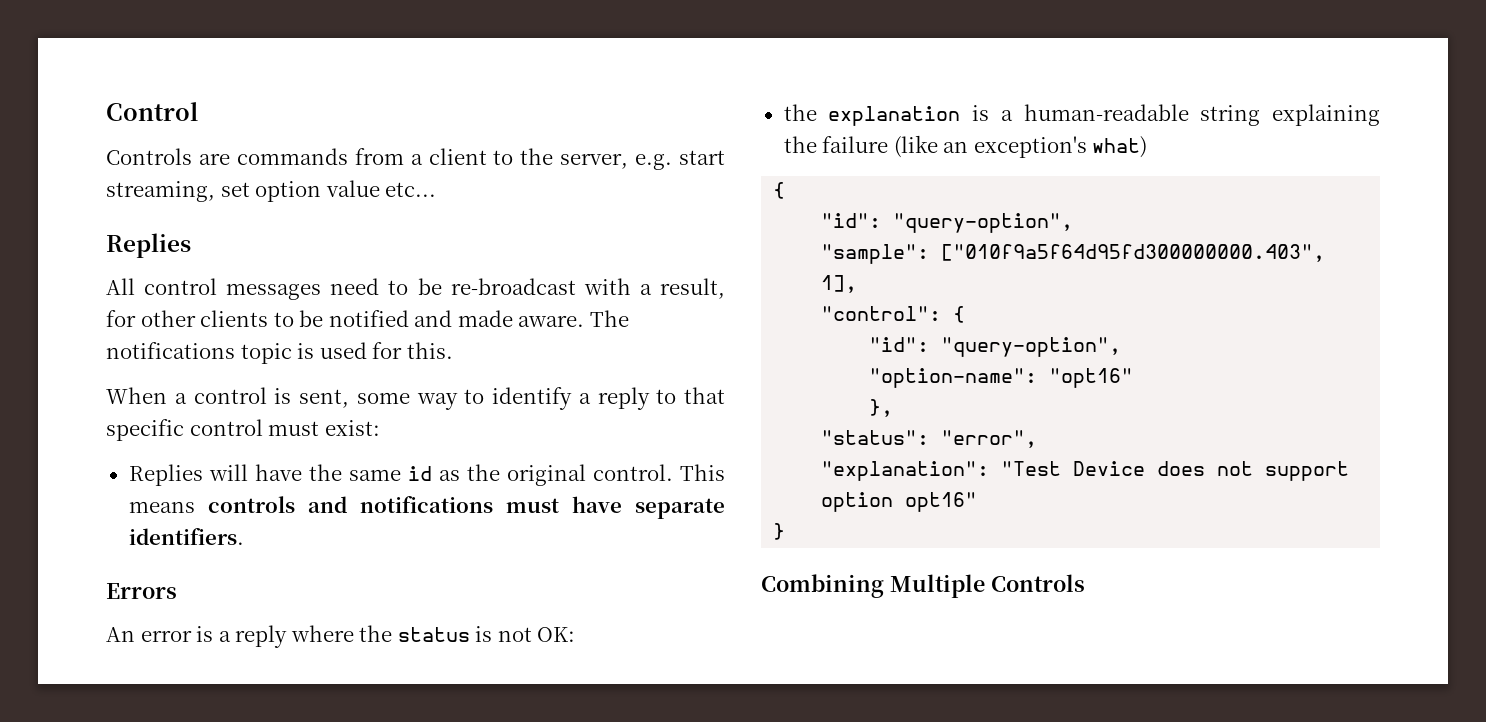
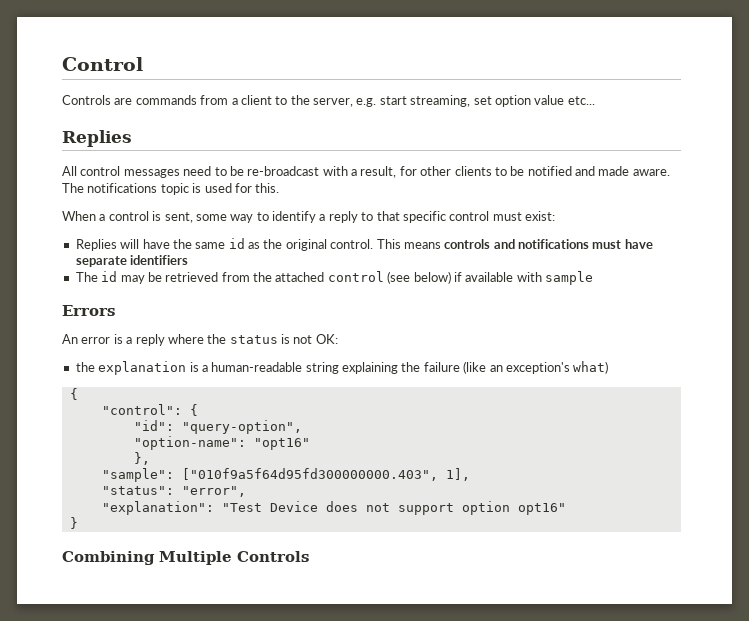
- This means controls and notifications must have separate identifiers.
+ This means controls and notifications must have separate identifiers
+ The id may be retrieved from the attached control (see below) if available with sample
  the explanation is a human-readable string explaining the failure (like an exception's what)
  {
- "id": "query-option",
- "sample": ["010f9a5f64d95fd300000000.403", 1],
+ "sample": ["010f9a5f64d95fd300000000.403", 1],

